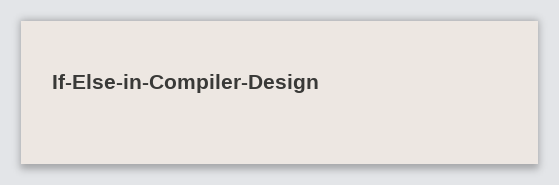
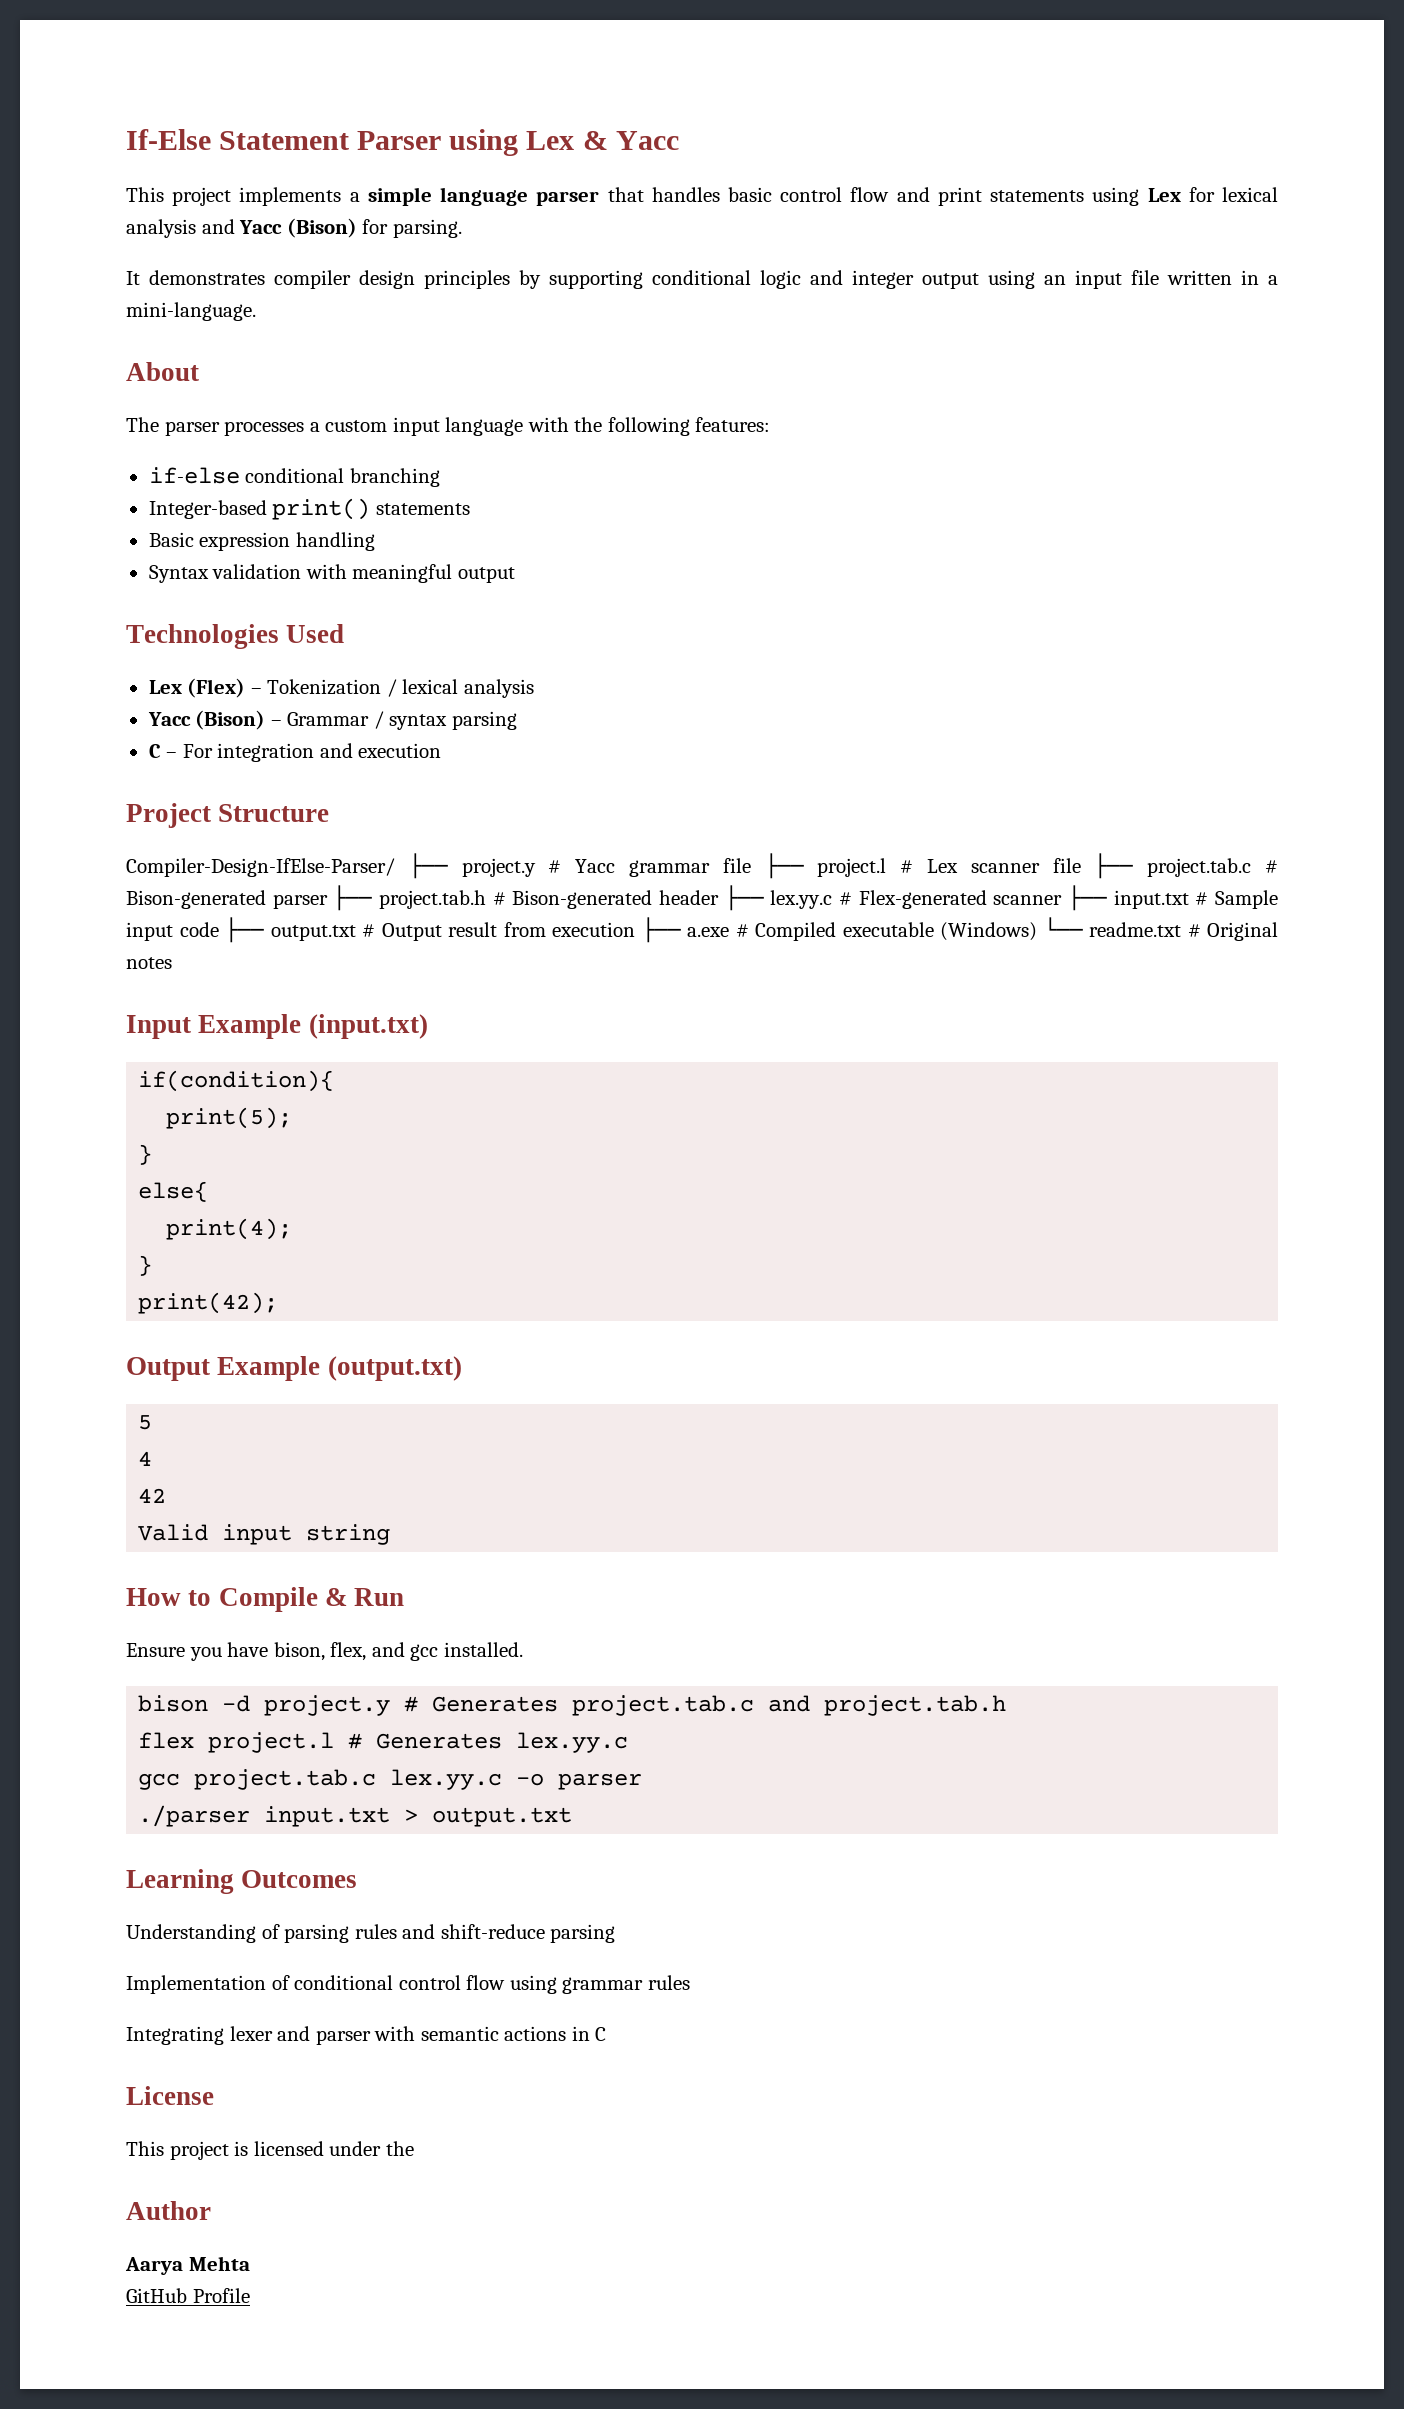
- If-Else-in-Compiler-Design
+ If-Else Statement Parser using Lex & Yacc
+ This project implements a simple language parser that handles basic control flow and print statements using Lex for lexical analysis and Yacc (Bison) for parsing.
+ It demonstrates compiler design principles by supporting conditional logic and integer output using an input file written in a mini-language.
+ About
+ The parser processes a custom input language with the following features:
+ if-else conditional branching
+ Integer-based print() statements
+ Basic expression handling
+ Syntax validation with meaningful output
+ Technologies Used
+ Lex (Flex) – Tokenization / lexical analysis
+ Yacc (Bison) – Grammar / syntax parsing
+ C – For integration and execution
+ Project Structure
+ Compiler-Design-IfElse-Parser/ ├── project.y # Yacc grammar file ├── project.l # Lex scanner file ├── project.tab.c # Bison-generated parser ├── project.tab.h # Bison-generated header ├── lex.yy.c # Flex-generated scanner ├── input.txt # Sample input code ├── output.txt # Output result from execution ├── a.exe # Compiled executable (Windows) └── readme.txt # Original notes
+ Input Example (input.txt)
+ if(condition){
+ print(5);
+ }
+ else{
+ print(4);
+ }
+ print(42);
+ Output Example (output.txt)
+ 5
+ 4
+ 42
+ Valid input string
+ How to Compile & Run
+ Ensure you have bison, flex, and gcc installed.
+ bison -d project.y # Generates project.tab.c and project.tab.h
+ flex project.l # Generates lex.yy.c
+ gcc project.tab.c lex.yy.c -o parser
+ ./parser input.txt > output.txt
+ Learning Outcomes
+ Understanding of parsing rules and shift-reduce parsing
+ Implementation of conditional control flow using grammar rules
+ Integrating lexer and parser with semantic actions in C
+ License
+ This project is licensed under the
+ Author
+ Aarya Mehta
+ GitHub Profile

